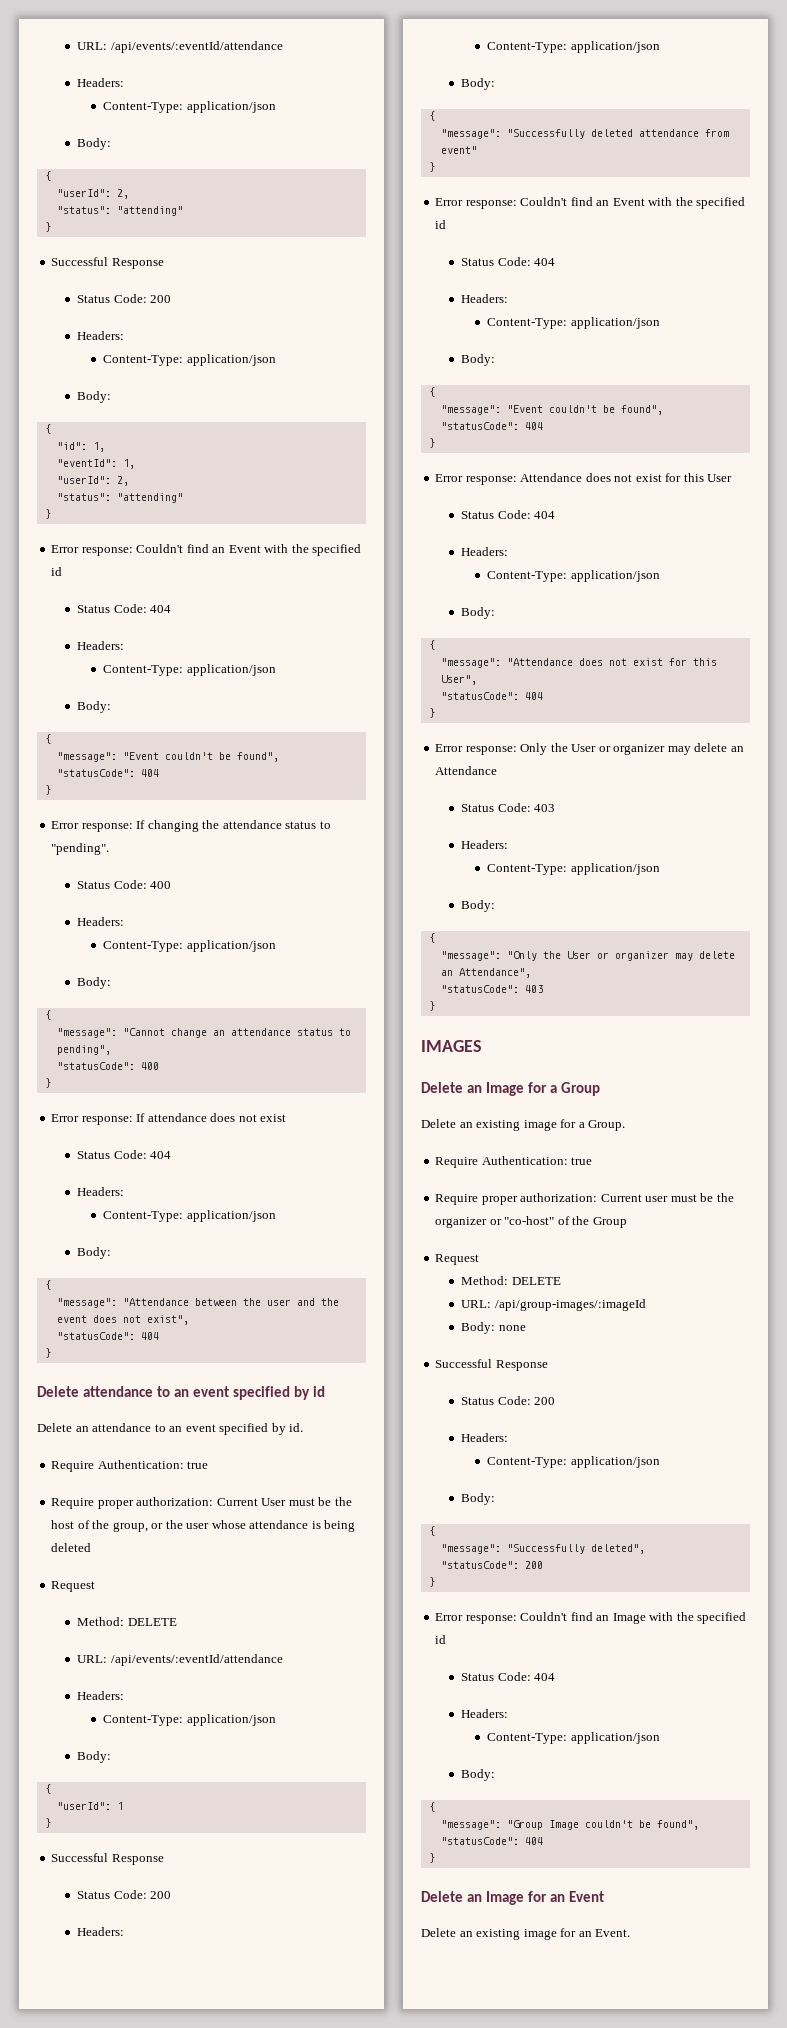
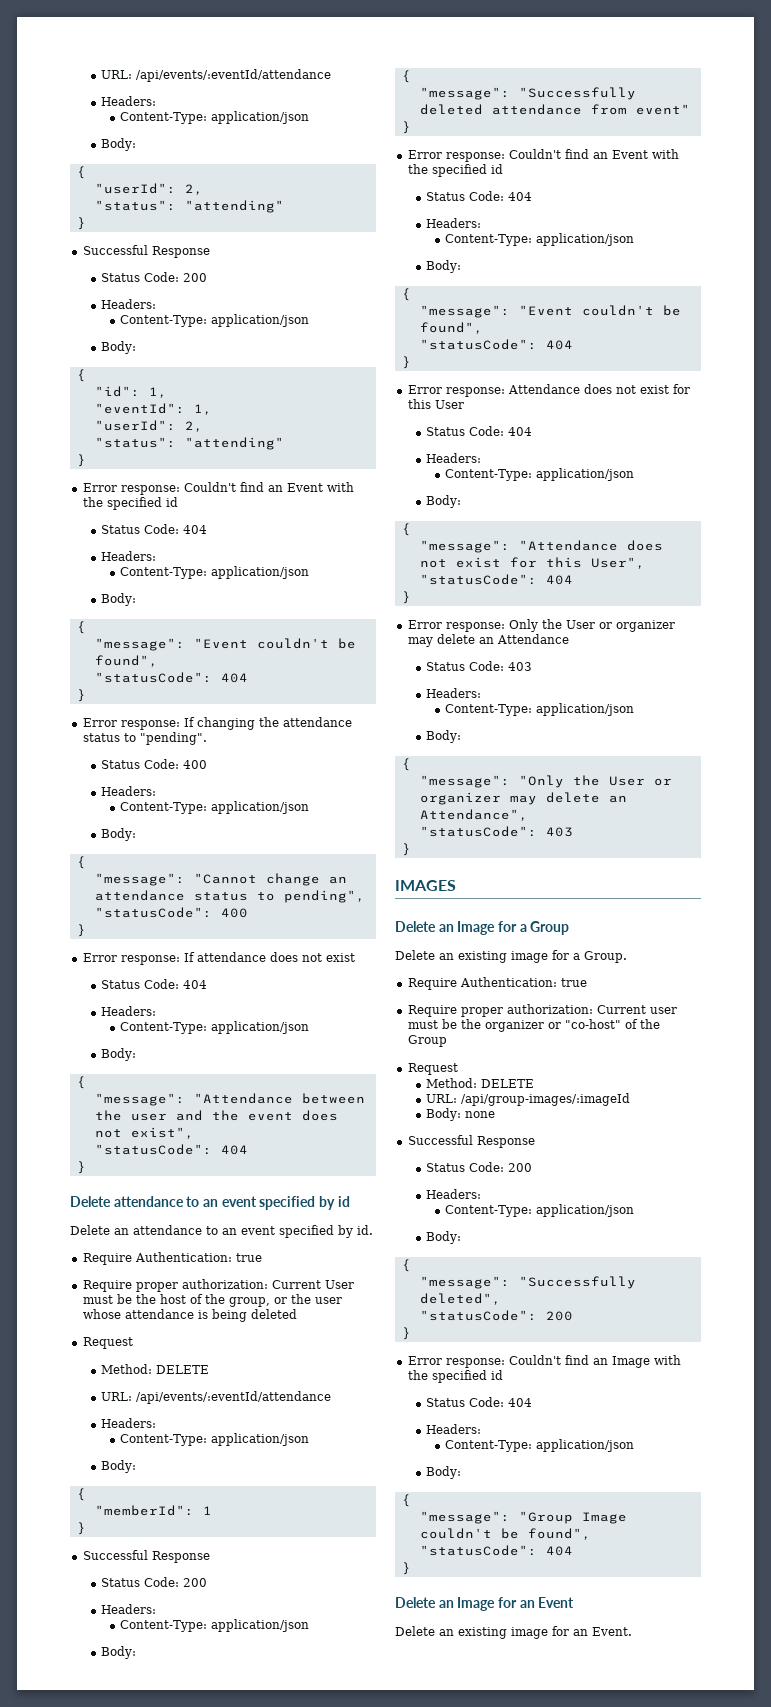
- "userId": 1
+ "memberId": 1

